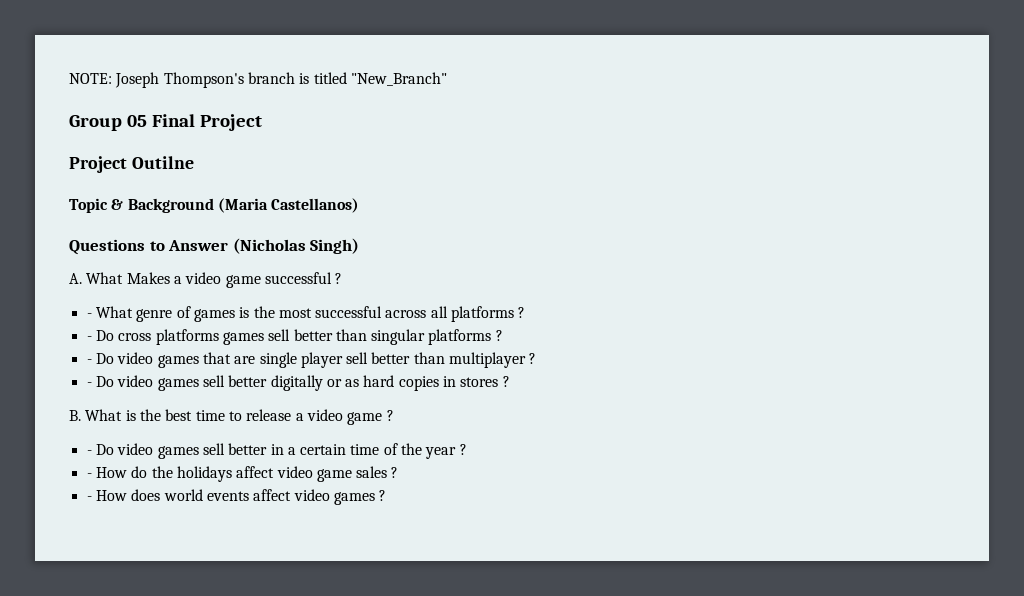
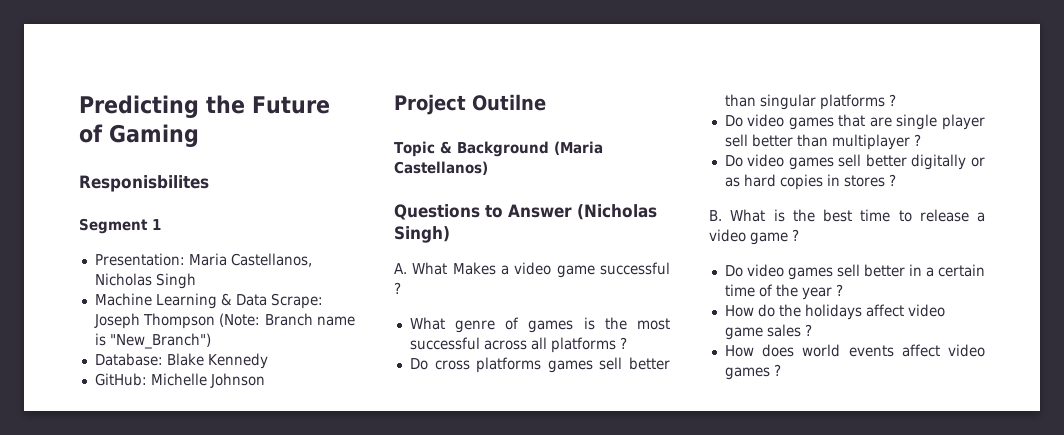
- NOTE: Joseph Thompson's branch is titled "New_Branch"
- Group 05 Final Project
+ Predicting the Future of Gaming
+ Responisbilites
+ Segment 1
+ Presentation: Maria Castellanos, Nicholas Singh
+ Machine Learning & Data Scrape: Joseph Thompson (Note: Branch name is "New_Branch")
+ Database: Blake Kennedy
+ GitHub: Michelle Johnson
- - What genre of games is the most successful across all platforms ?
+ What genre of games is the most successful across all platforms ?
- - Do cross platforms games sell better than singular platforms ?
+ Do cross platforms games sell better than singular platforms ?
- - Do video games that are single player sell better than multiplayer ?
+ Do video games that are single player sell better than multiplayer ?
- - Do video games sell better digitally or as hard copies in stores ?
+ Do video games sell better digitally or as hard copies in stores ?
- - Do video games sell better in a certain time of the year ?
+ Do video games sell better in a certain time of the year ?
- - How do the holidays affect video game sales ?
+ How do the holidays affect video game sales ?
- - How does world events affect video games ?
+ How does world events affect video games ?

